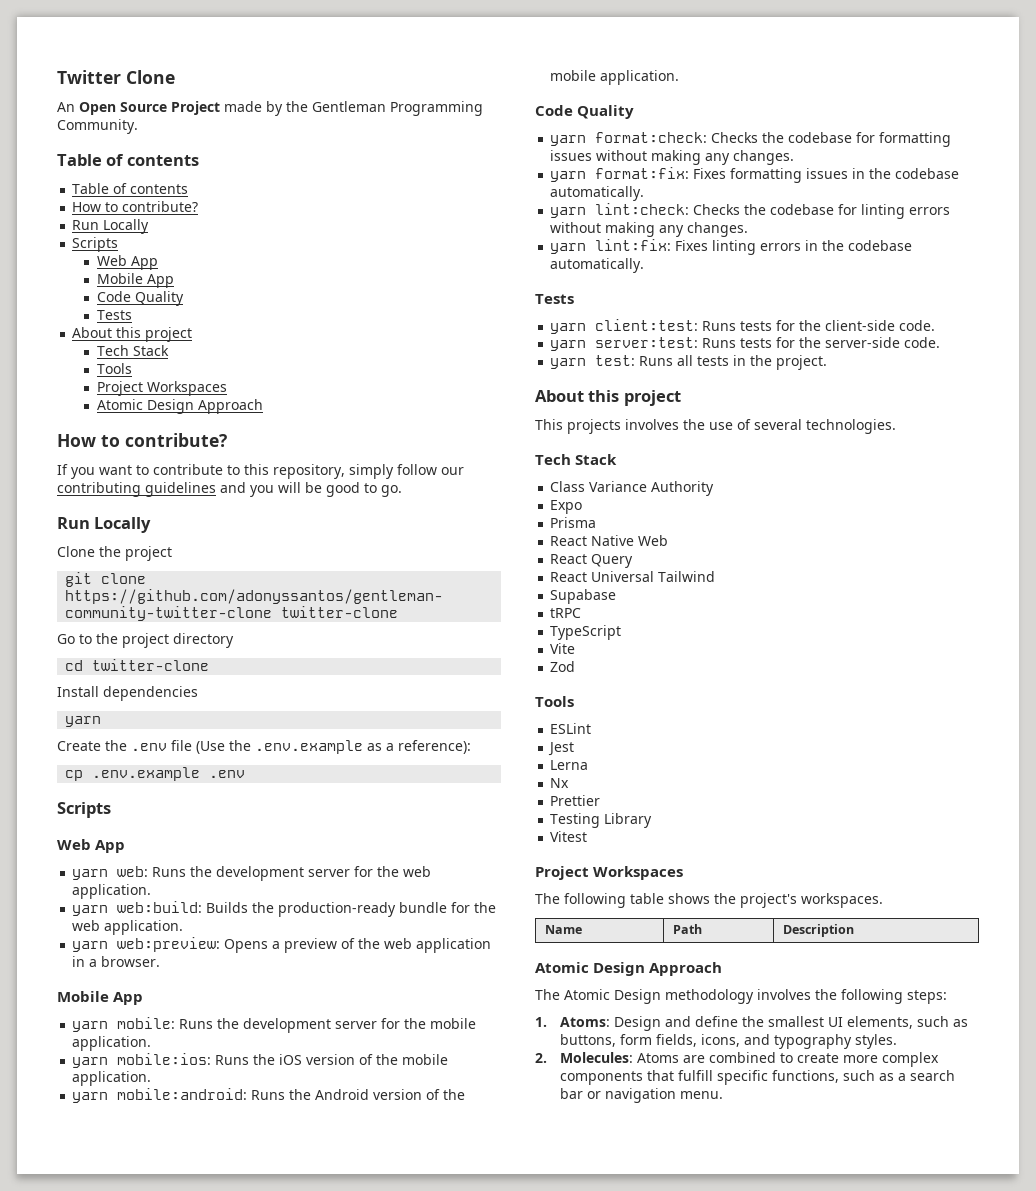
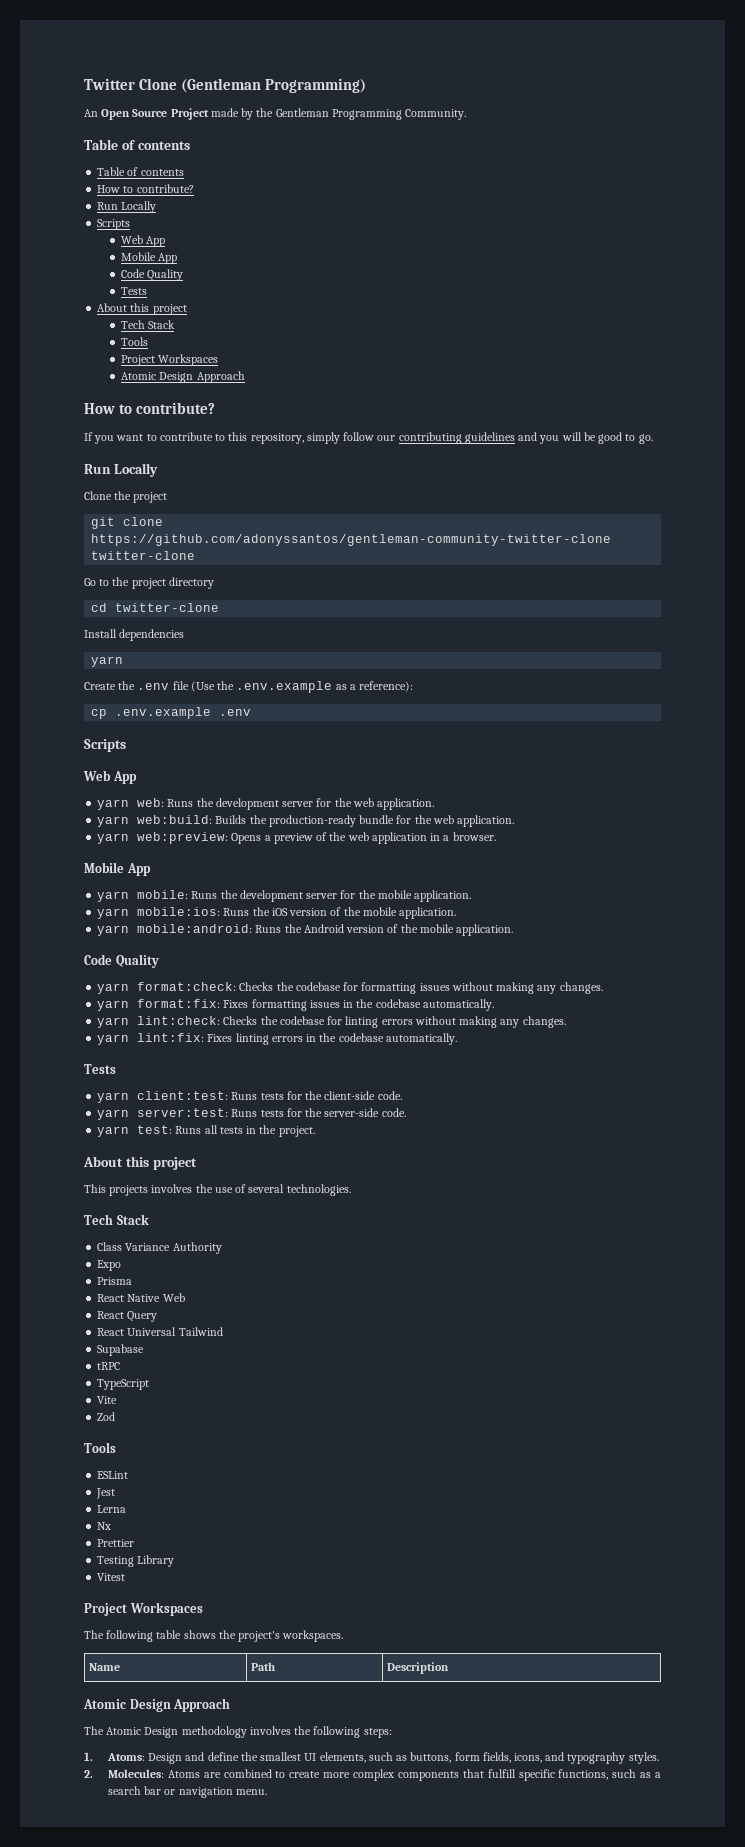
- Twitter Clone
+ Twitter Clone (Gentleman Programming)

